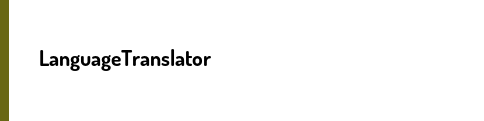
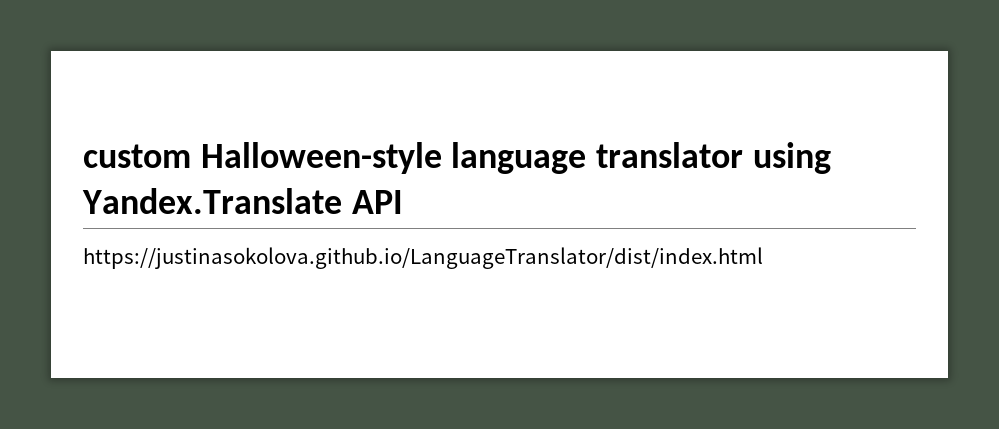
- LanguageTranslator
+ custom Halloween-style language translator using Yandex.Translate API
+ https://justinasokolova.github.io/LanguageTranslator/dist/index.html

